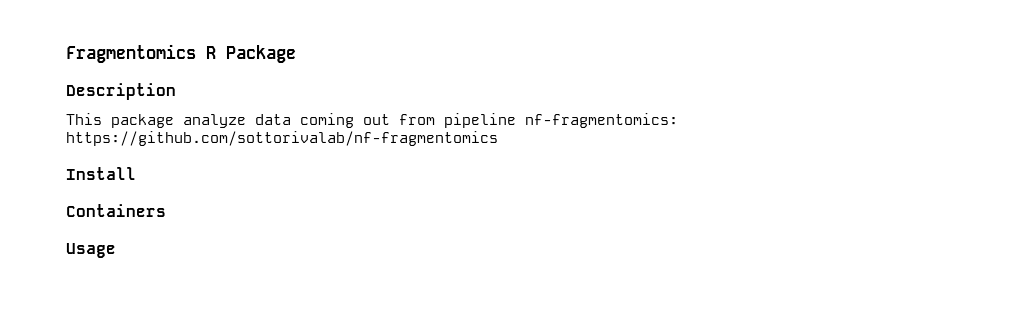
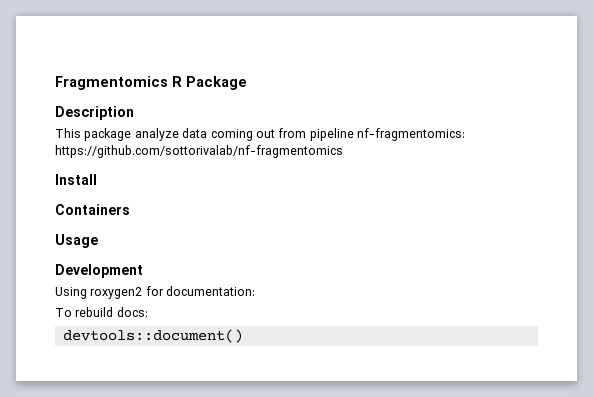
+ Development
+ Using roxygen2 for documentation:
+ To rebuild docs:
+ devtools::document()

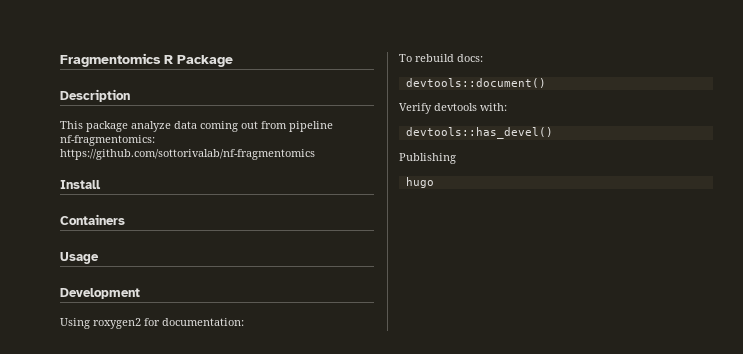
+ Verify devtools with:
+ devtools::has_devel()
+ Publishing
+ hugo

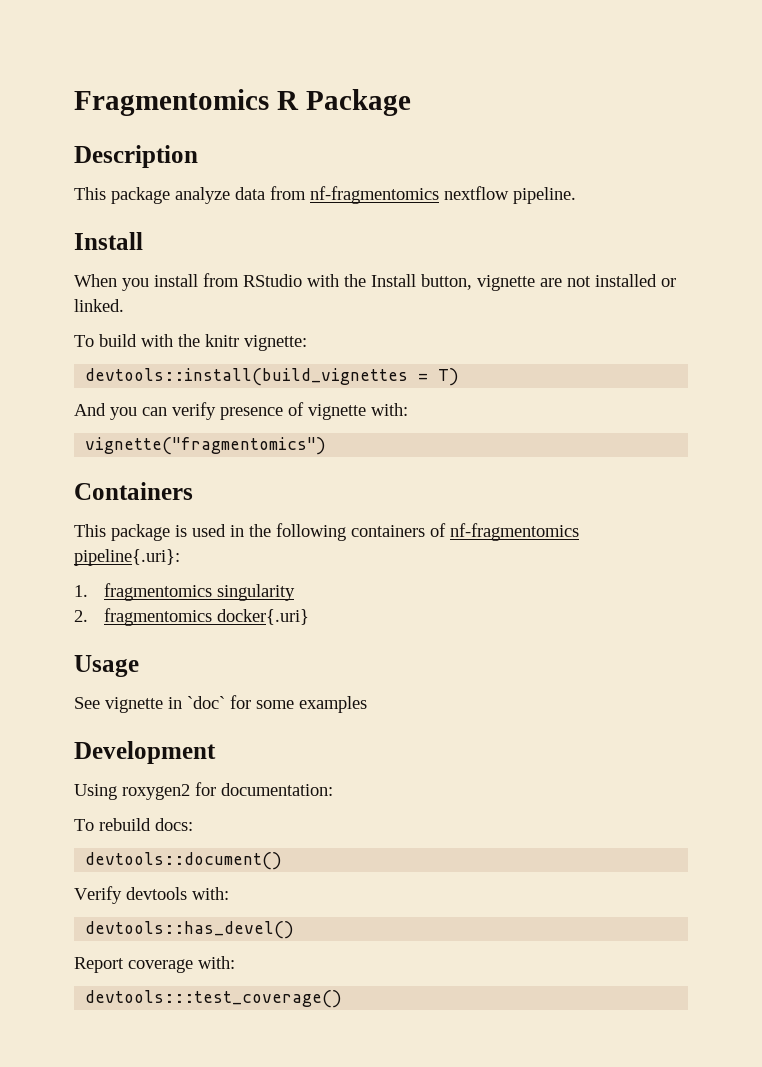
- This package analyze data coming out from pipeline nf-fragmentomics: https://github.com/sottorivalab/nf-fragmentomics
+ This package analyze data from nf-fragmentomics nextflow pipeline.
  Install
+ When you install from RStudio with the Install button, vignette are not installed or linked.
+ To build with the knitr vignette:
+ devtools::install(build_vignettes = T)
+ And you can verify presence of vignette with:
+ vignette("fragmentomics")
  Containers
+ This package is used in the following containers of nf-fragmentomics pipeline{.uri}:
+ 1. fragmentomics singularity
+ 2. fragmentomics docker{.uri}
  Usage
+ See vignette in `doc` for some examples
- Publishing
- hugo
+ Report coverage with:
+ devtools:::test_coverage()

